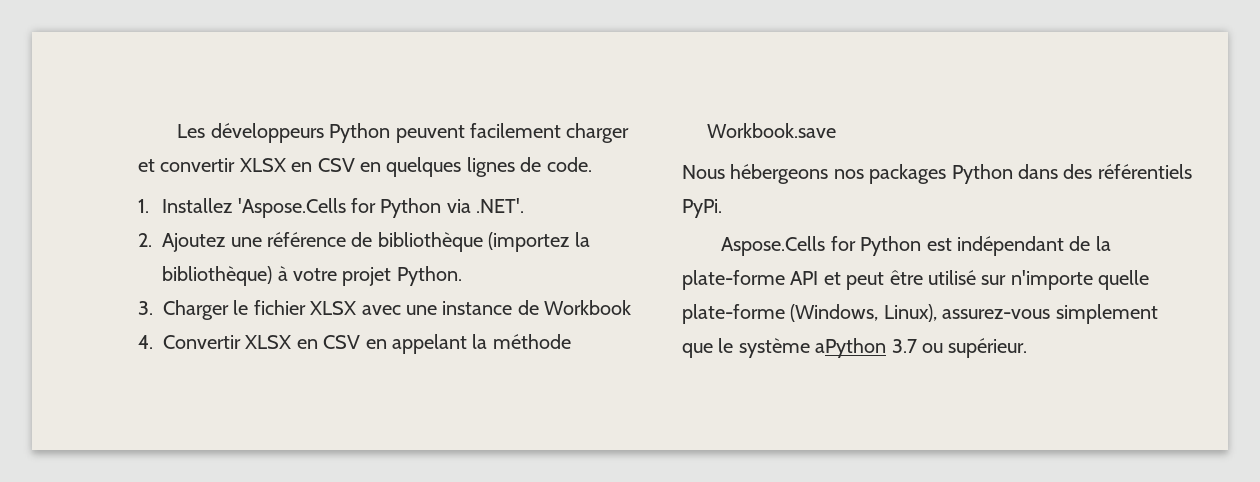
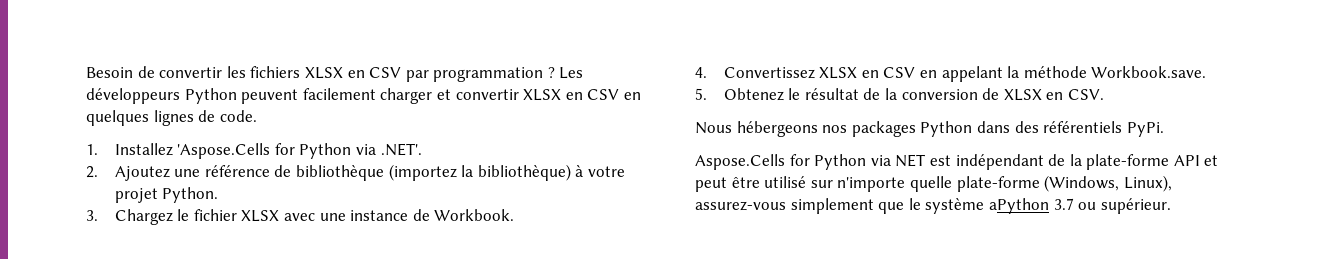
+ Besoin de convertir les fichiers XLSX en CSV par programmation ?
- 3. Charger le fichier XLSX avec une instance de Workbook
+ 3. Chargez le fichier XLSX avec une instance de Workbook.
- 4. Convertir XLSX en CSV en appelant la méthode Workbook.save
+ 4. Convertissez XLSX en CSV en appelant la méthode Workbook.save.
+ 5. Obtenez le résultat de la conversion de XLSX en CSV.
- Aspose.Cells for Python est indépendant de la plate-forme API et peut être utilisé sur n'importe quelle plate-forme (Windows, Linux), assurez-vous simplement que le système aPython 3.7 ou supérieur.
+ Aspose.Cells for Python via NET est indépendant de la plate-forme API et peut être utilisé sur n'importe quelle plate-forme (Windows, Linux), assurez-vous simplement que le système aPython 3.7 ou supérieur.

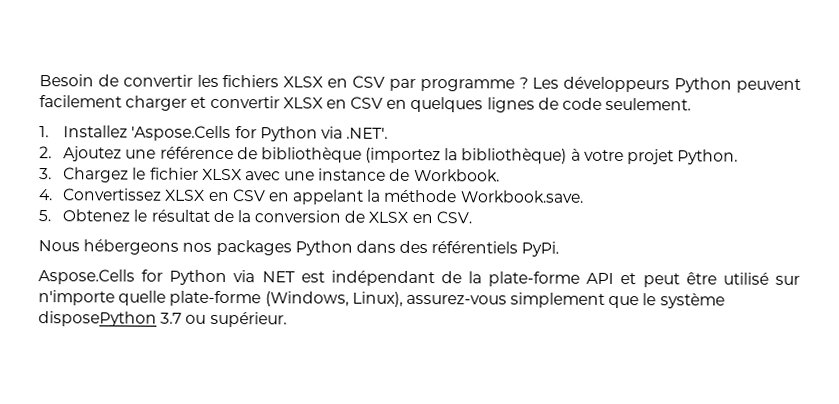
- Besoin de convertir les fichiers XLSX en CSV par programmation ?
+ Besoin de convertir les fichiers XLSX en CSV par programme ?
- Les développeurs Python peuvent facilement charger et convertir XLSX en CSV en quelques lignes de code.
+ Les développeurs Python peuvent facilement charger et convertir XLSX en CSV en quelques lignes de code seulement.
- Aspose.Cells for Python via NET est indépendant de la plate-forme API et peut être utilisé sur n'importe quelle plate-forme (Windows, Linux), assurez-vous simplement que le système aPython 3.7 ou supérieur.
+ Aspose.Cells for Python via NET est indépendant de la plate-forme API et peut être utilisé sur n'importe quelle plate-forme (Windows, Linux), assurez-vous simplement que le système disposePython 3.7 ou supérieur.

